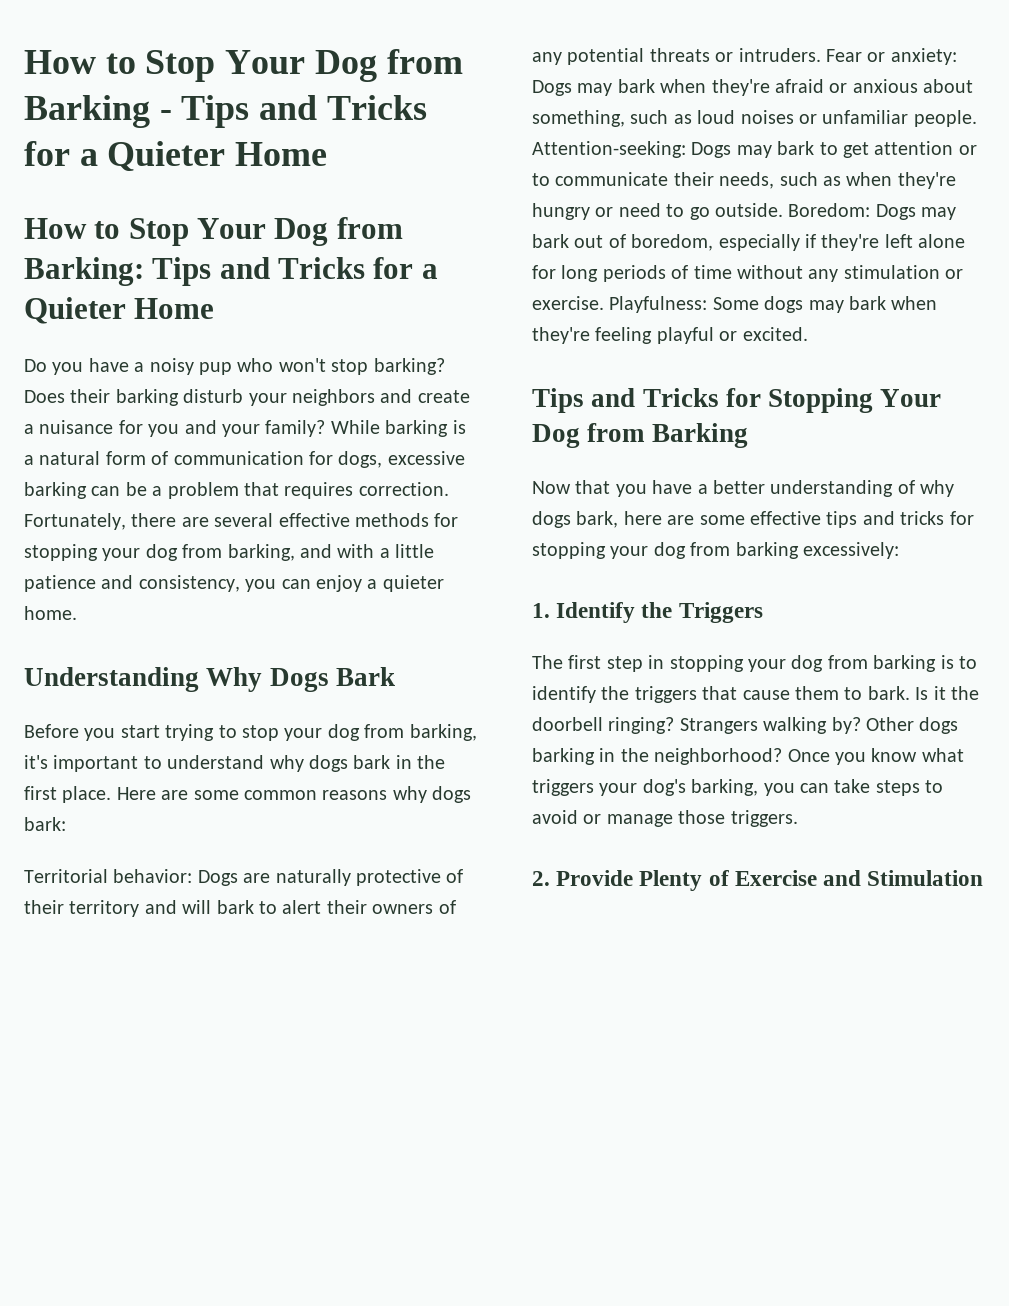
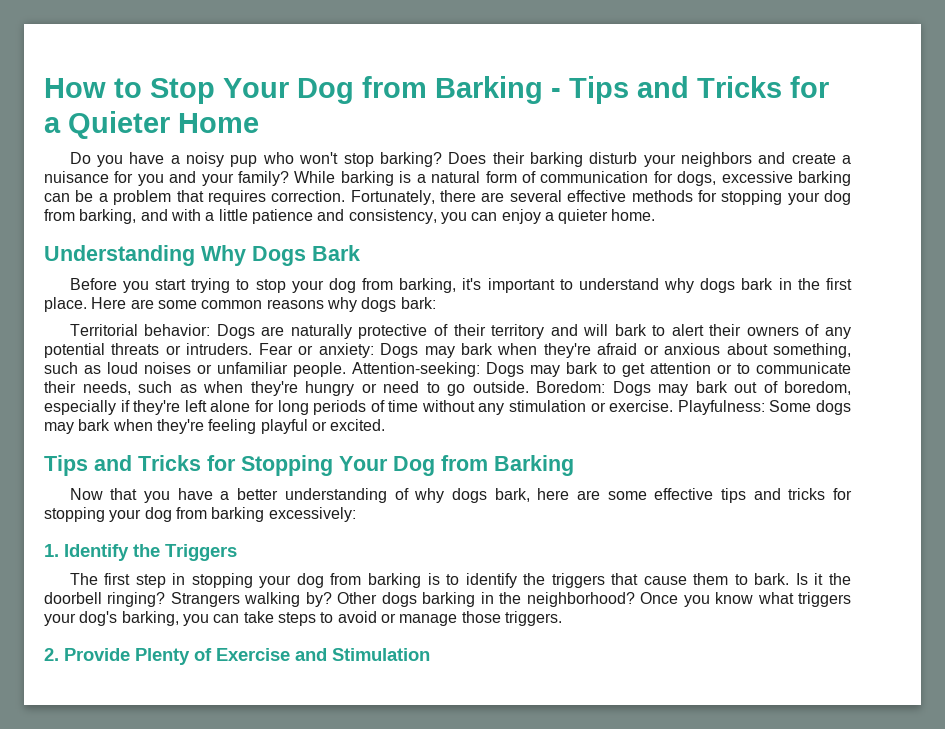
- How to Stop Your Dog from Barking: Tips and Tricks for a Quieter Home

